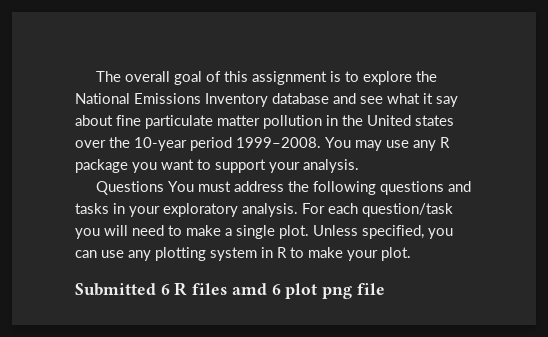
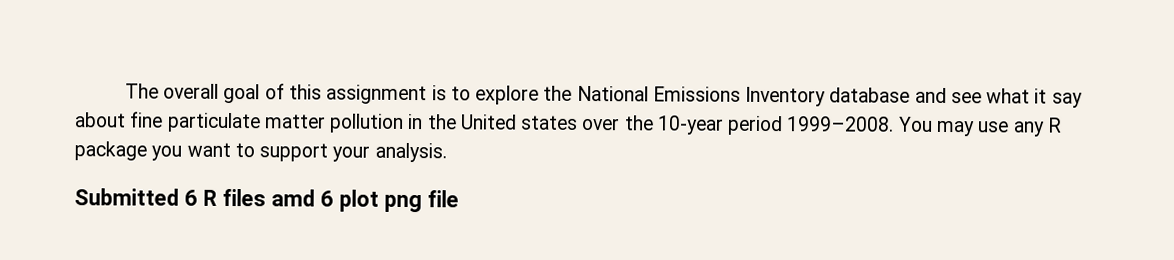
- Questions You must address the following questions and tasks in your exploratory analysis. For each question/task you will need to make a single plot. Unless specified, you can use any plotting system in R to make your plot.

